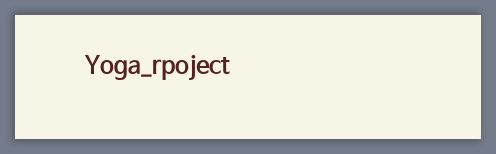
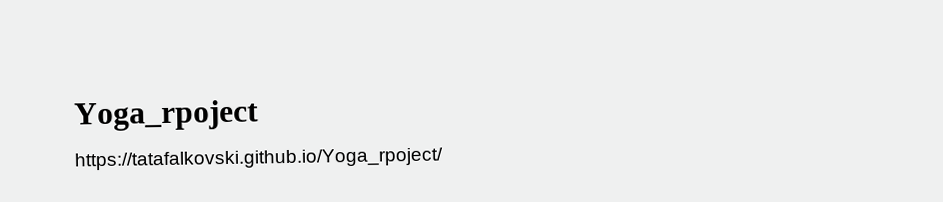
+ https://tatafalkovski.github.io/Yoga_rpoject/

